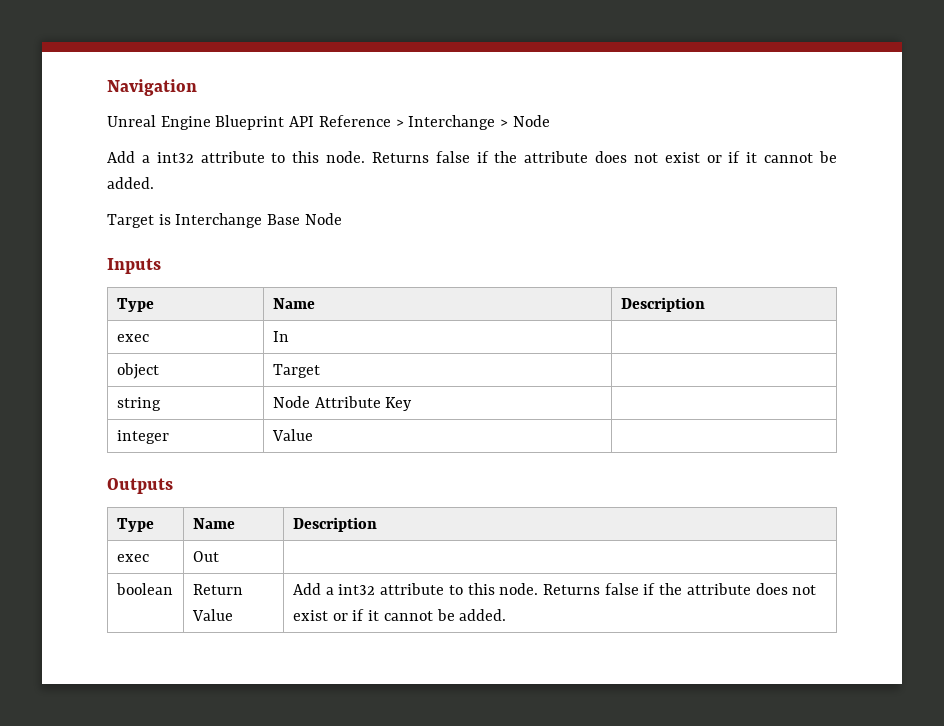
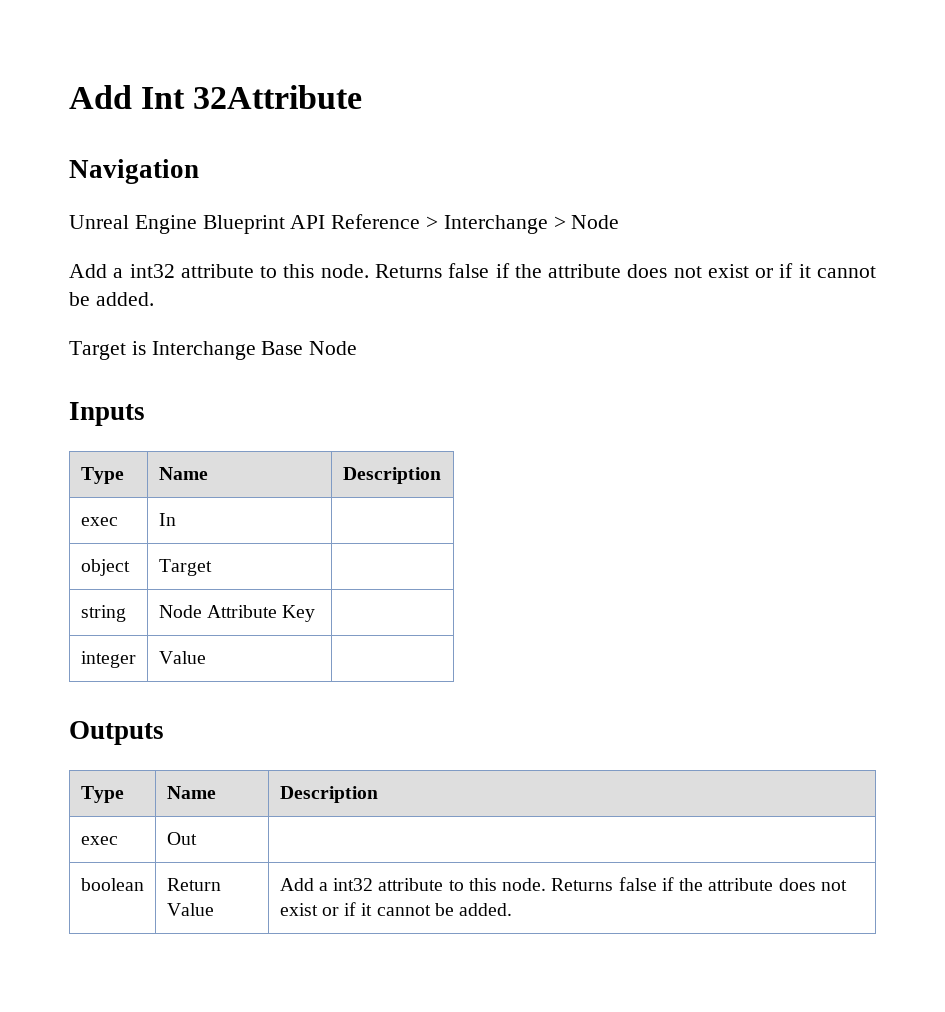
+ Add Int 32Attribute

